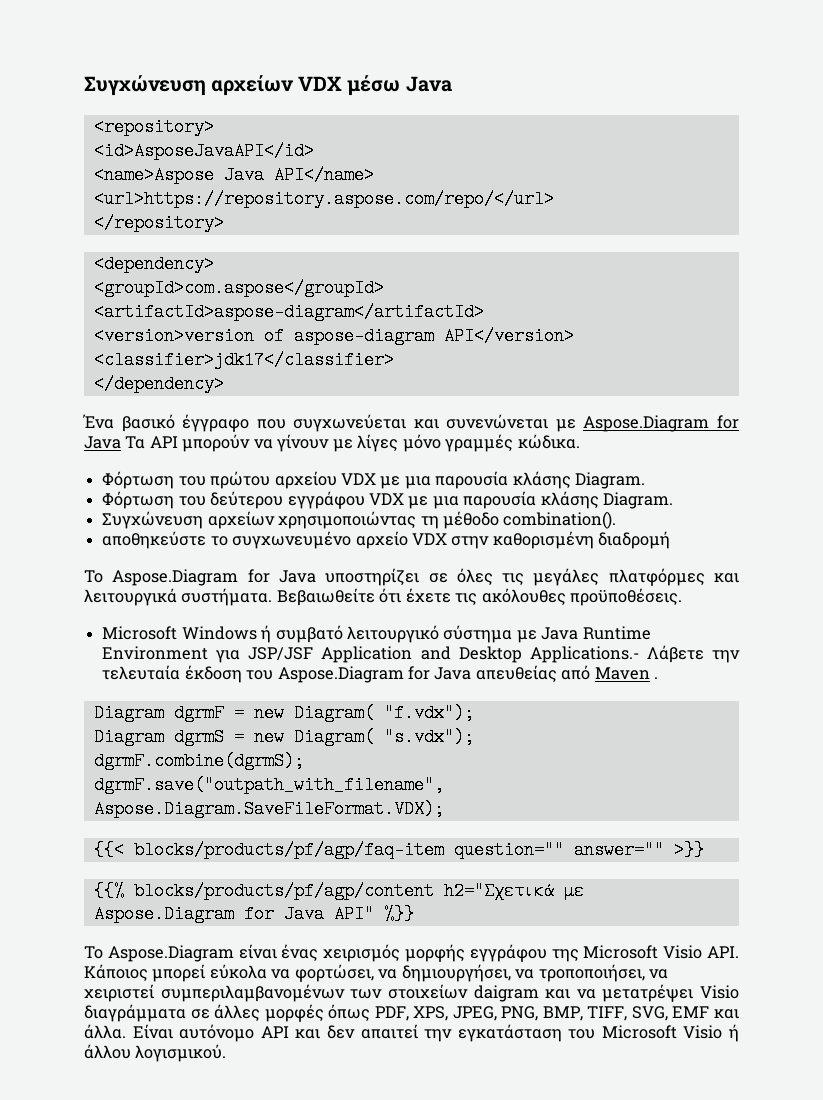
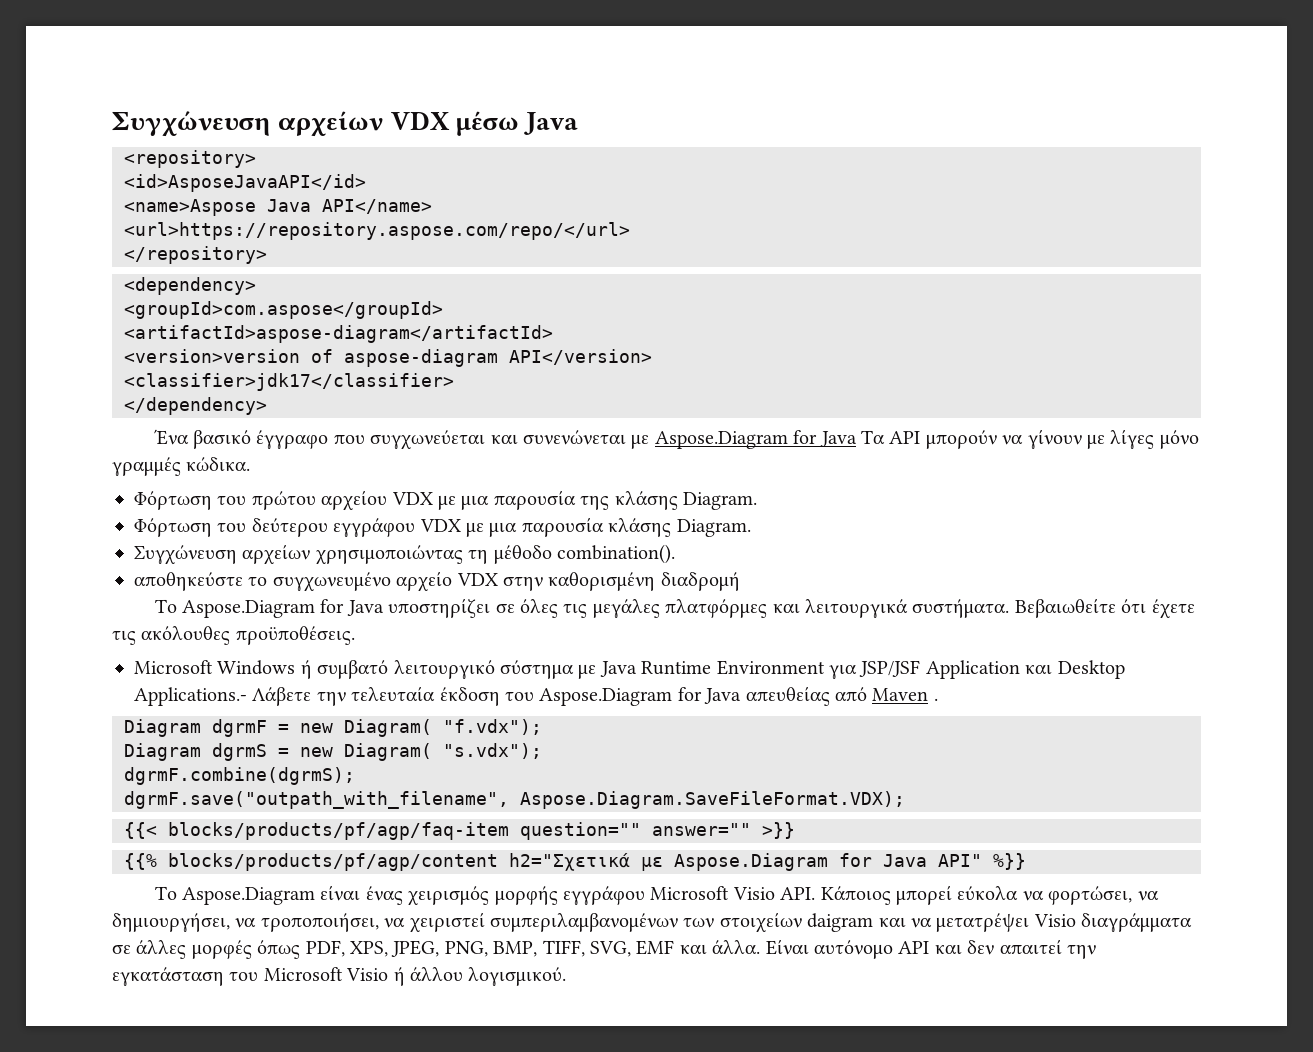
- Φόρτωση του πρώτου αρχείου VDX με μια παρουσία κλάσης Diagram.
+ Φόρτωση του πρώτου αρχείου VDX με μια παρουσία της κλάσης Diagram.
- Microsoft Windows ή συμβατό λειτουργικό σύστημα με Java Runtime Environment για JSP/JSF Application and Desktop Applications.- Λάβετε την τελευταία έκδοση του Aspose.Diagram for Java απευθείας από Maven .
+ Microsoft Windows ή συμβατό λειτουργικό σύστημα με Java Runtime Environment για JSP/JSF Application και Desktop Applications.- Λάβετε την τελευταία έκδοση του Aspose.Diagram for Java απευθείας από Maven .
- Το Aspose.Diagram είναι ένας χειρισμός μορφής εγγράφου της Microsoft Visio API. Κάποιος μπορεί εύκολα να φορτώσει, να δημιουργήσει, να τροποποιήσει, να χειριστεί συμπεριλαμβανομένων των στοιχείων daigram και να μετατρέψει Visio διαγράμματα σε άλλες μορφές όπως PDF, XPS, JPEG, PNG, BMP, TIFF, SVG, EMF και άλλα.
+ Το Aspose.Diagram είναι ένας χειρισμός μορφής εγγράφου Microsoft Visio API. Κάποιος μπορεί εύκολα να φορτώσει, να δημιουργήσει, να τροποποιήσει, να χειριστεί συμπεριλαμβανομένων των στοιχείων daigram και να μετατρέψει Visio διαγράμματα σε άλλες μορφές όπως PDF, XPS, JPEG, PNG, BMP, TIFF, SVG, EMF και άλλα.

